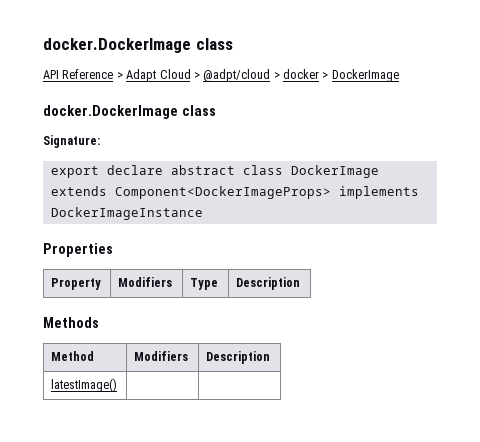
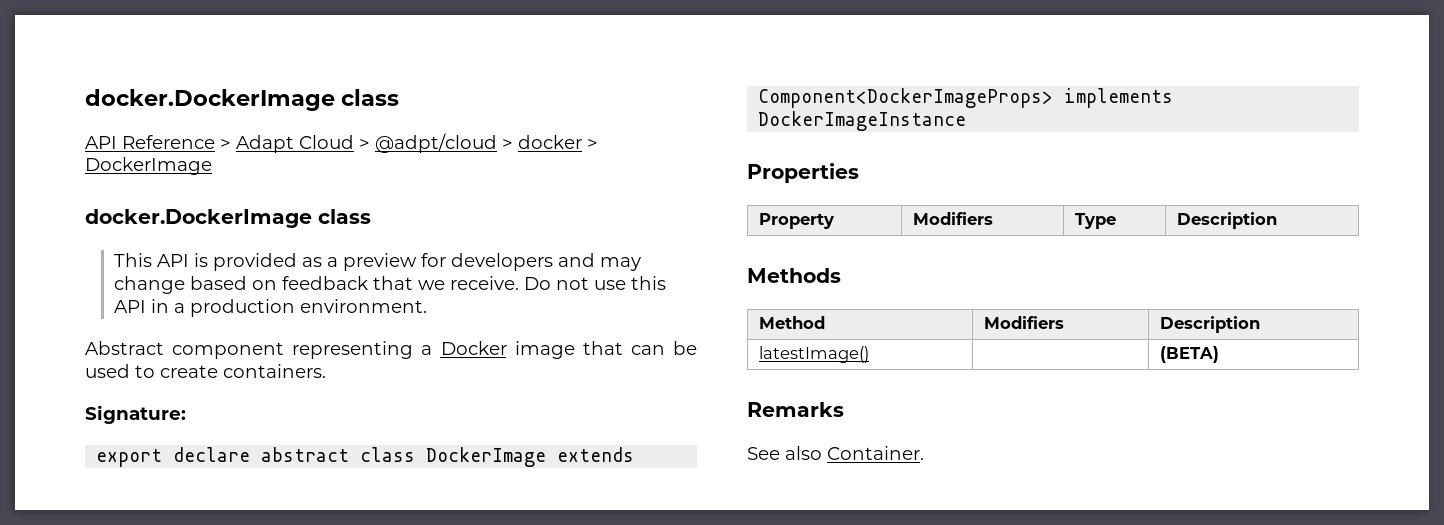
+ This API is provided as a preview for developers and may change based on feedback that we receive. Do not use this API in a production environment.
+ Abstract component representing a Docker image that can be used to create containers.
- latestImage() | |
+ latestImage() | | (BETA)
+ Remarks
+ See also Container.

